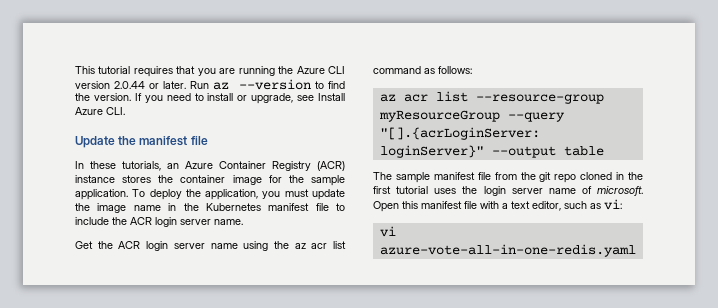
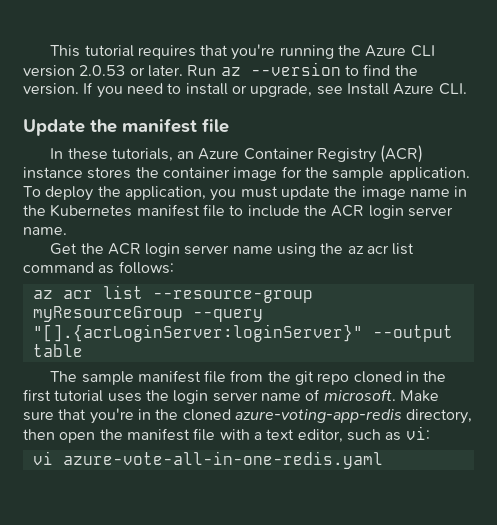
- This tutorial requires that you are running the Azure CLI version 2.0.44 or later.
+ This tutorial requires that you're running the Azure CLI version 2.0.53 or later.
- Open this manifest file with a text editor, such as vi:
+ Make sure that you're in the cloned azure-voting-app-redis directory, then open the manifest file with a text editor, such as vi:

